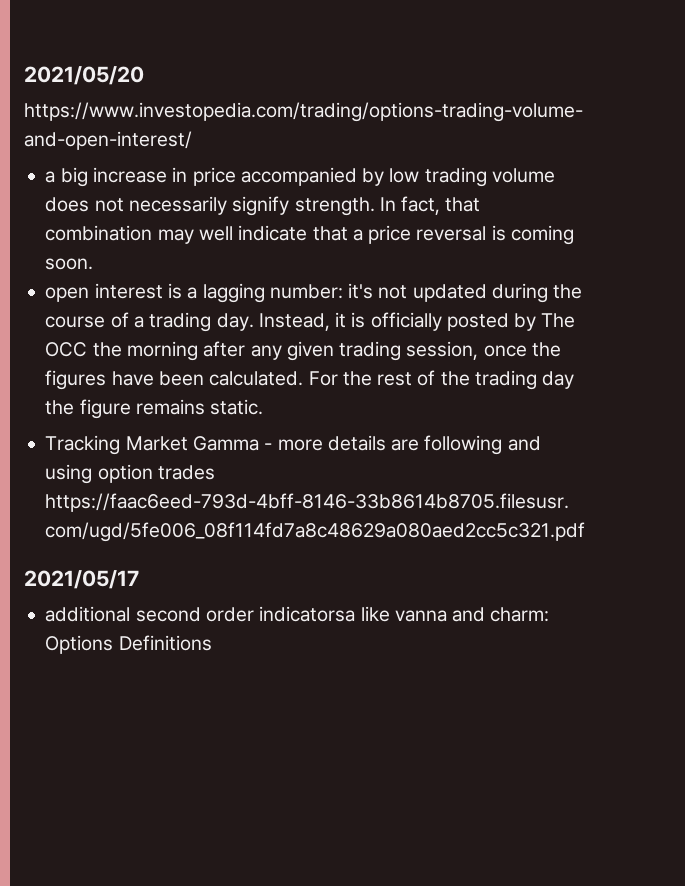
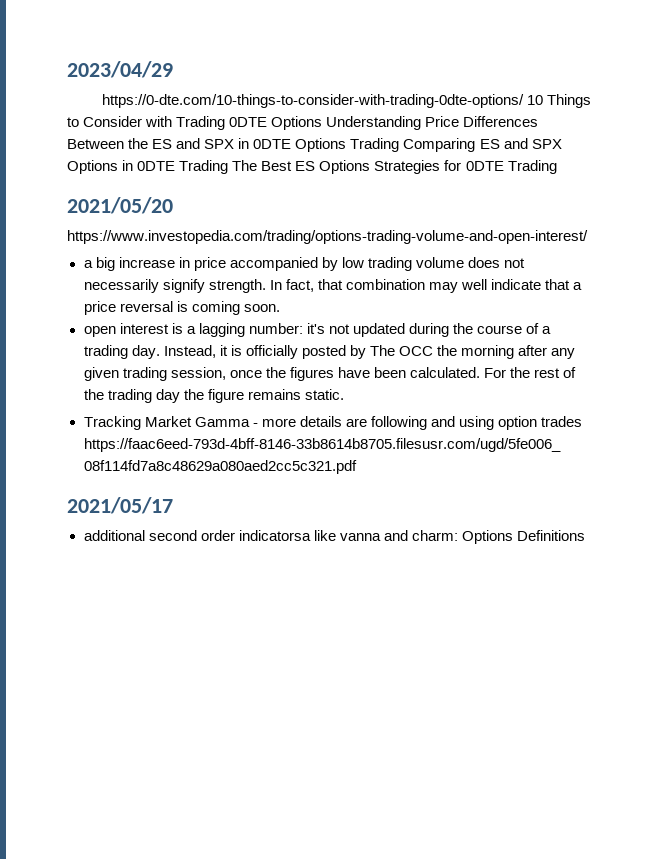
+ 2023/04/29
+ https://0-dte.com/10-things-to-consider-with-trading-0dte-options/ 10 Things to Consider with Trading 0DTE Options Understanding Price Differences Between the ES and SPX in 0DTE Options Trading Comparing ES and SPX Options in 0DTE Trading The Best ES Options Strategies for 0DTE Trading

